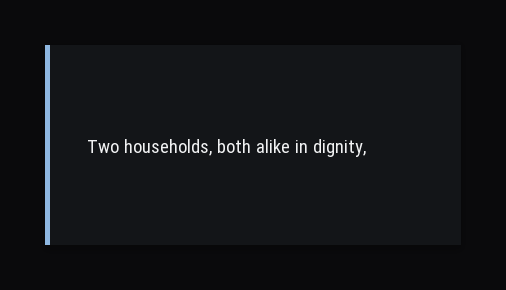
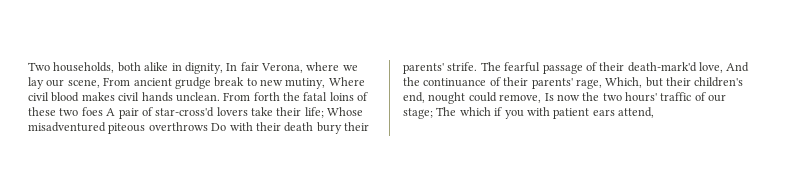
- Two households, both alike in dignity,
+ Two households, both alike in dignity, In fair Verona, where we lay our scene, From ancient grudge break to new mutiny, Where civil blood makes civil hands unclean. From forth the fatal loins of these two foes A pair of star-cross'd lovers take their life; Whose misadventured piteous overthrows Do with their death bury their parents' strife. The fearful passage of their death-mark'd love, And the continuance of their parents' rage, Which, but their children's end, nought could remove, Is now the two hours' traffic of our stage; The which if you with patient ears attend,

